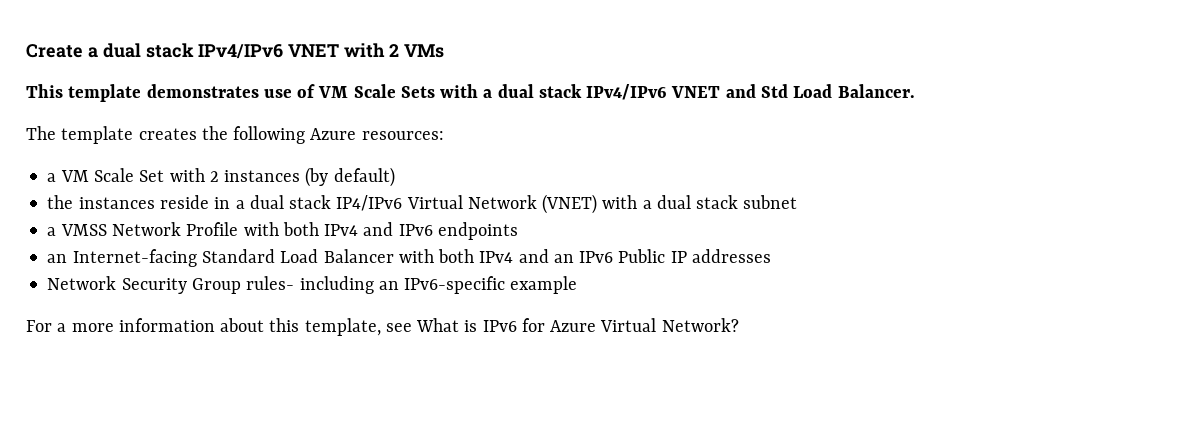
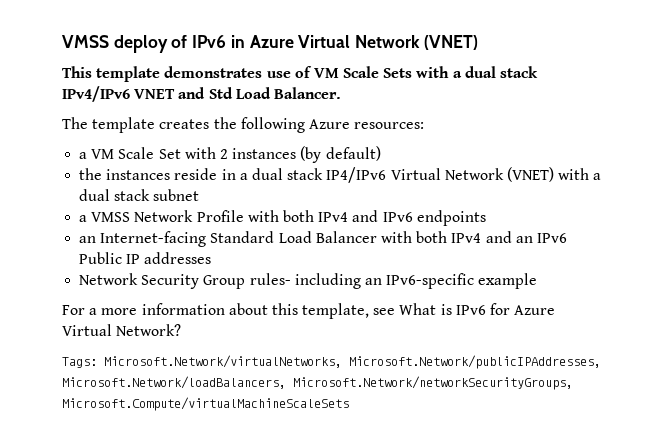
- Create a dual stack IPv4/IPv6 VNET with 2 VMs
+ VMSS deploy of IPv6 in Azure Virtual Network (VNET)
+ Tags: Microsoft.Network/virtualNetworks, Microsoft.Network/publicIPAddresses, Microsoft.Network/loadBalancers, Microsoft.Network/networkSecurityGroups, Microsoft.Compute/virtualMachineScaleSets

